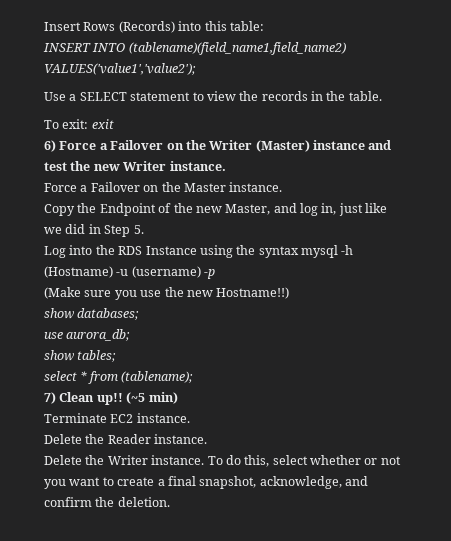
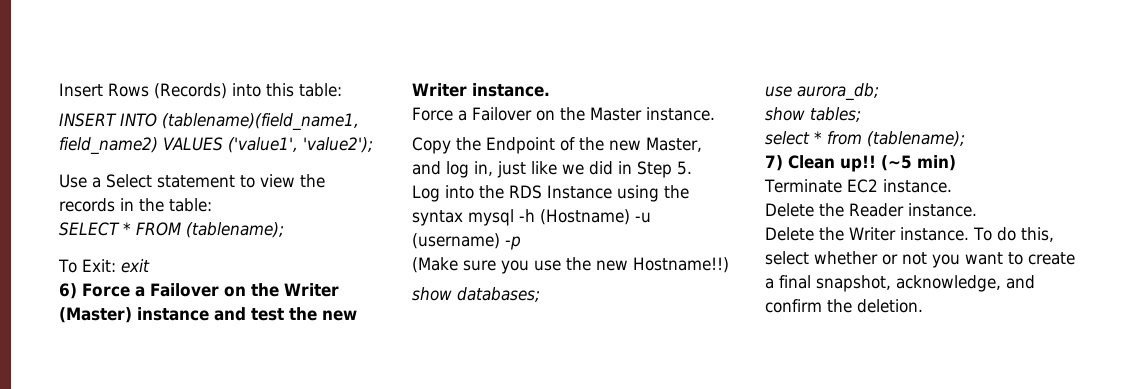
- INSERT INTO (tablename)(field_name1,field_name2) VALUES('value1','value2');
+ INSERT INTO (tablename)(field_name1, field_name2) VALUES ('value1', 'value2');
- Use a SELECT statement to view the records in the table.
- To exit: exit
+ Use a Select statement to view the records in the table:
+ SELECT * FROM (tablename);
+ To Exit: exit

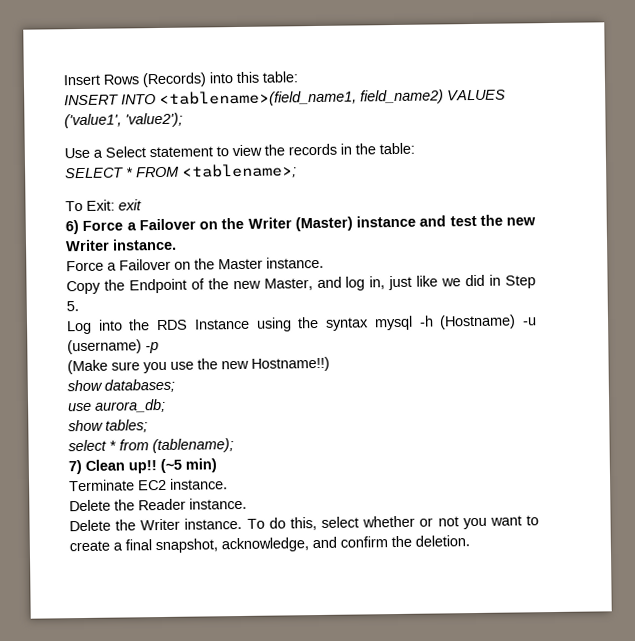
- INSERT INTO (tablename)(field_name1, field_name2) VALUES ('value1', 'value2');
+ INSERT INTO <tablename>(field_name1, field_name2) VALUES ('value1', 'value2');
- SELECT * FROM (tablename);
+ SELECT * FROM <tablename>;

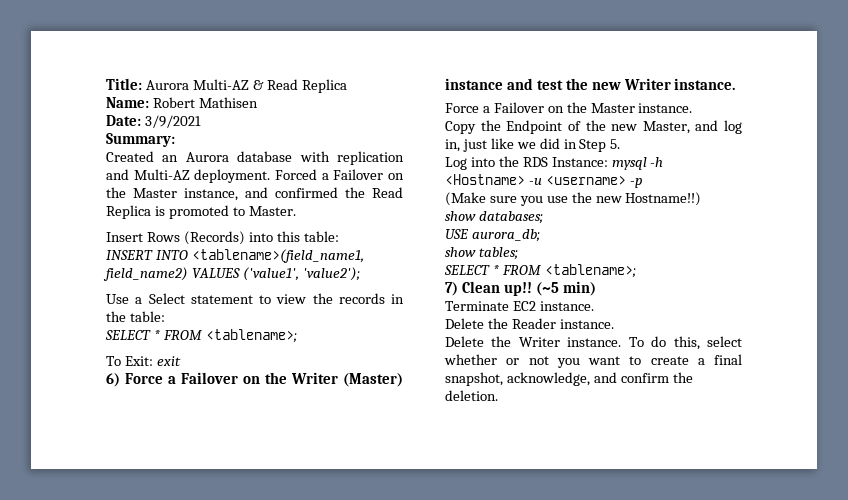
+ Title: Aurora Multi-AZ & Read Replica
+ Name: Robert Mathisen
+ Date: 3/9/2021
+ Summary:
+ Created an Aurora database with replication and Multi-AZ deployment. Forced a Failover on the Master instance, and confirmed the Read Replica is promoted to Master.
- Log into the RDS Instance using the syntax mysql -h (Hostname) -u (username) -p
+ Log into the RDS Instance: mysql -h <Hostname> -u <username> -p
- use aurora_db;
+ USE aurora_db;
  show tables;
- select * from (tablename);
+ SELECT * FROM <tablename>;

